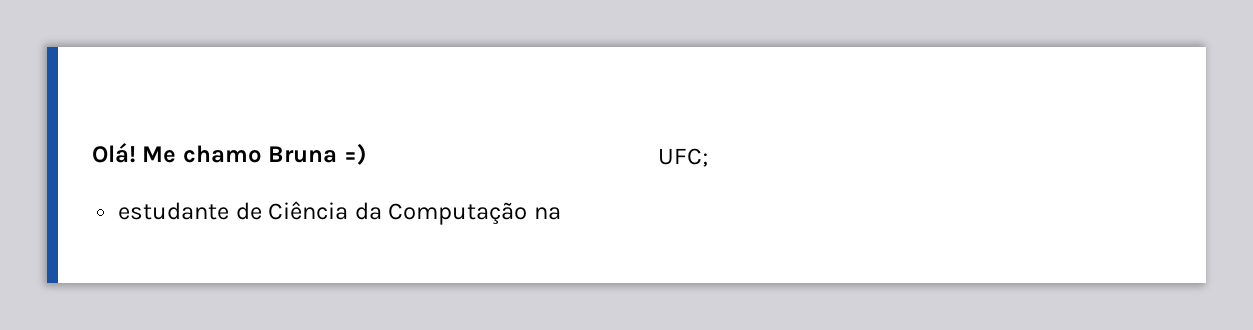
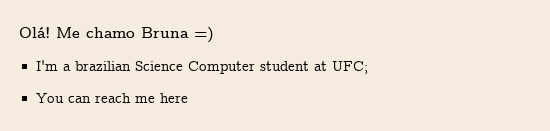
- estudante de Ciência da Computação na UFC;
+ I'm a brazilian Science Computer student at UFC;
+ You can reach me here

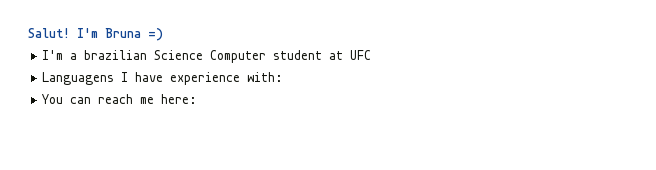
- Olá! Me chamo Bruna =)
+ Salut! I'm Bruna =)
- I'm a brazilian Science Computer student at UFC;
+ I'm a brazilian Science Computer student at UFC
+ Languagens I have experience with:
- You can reach me here
+ You can reach me here:

